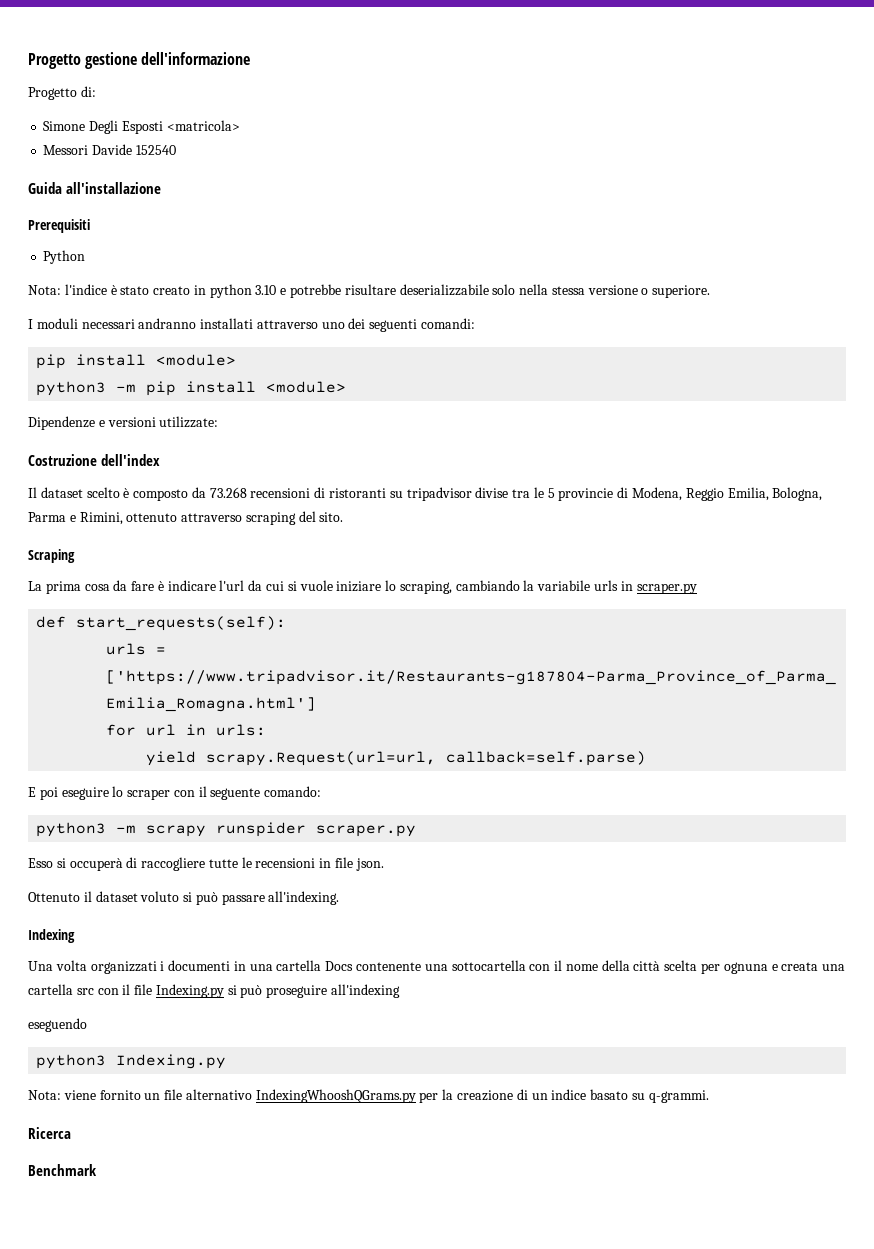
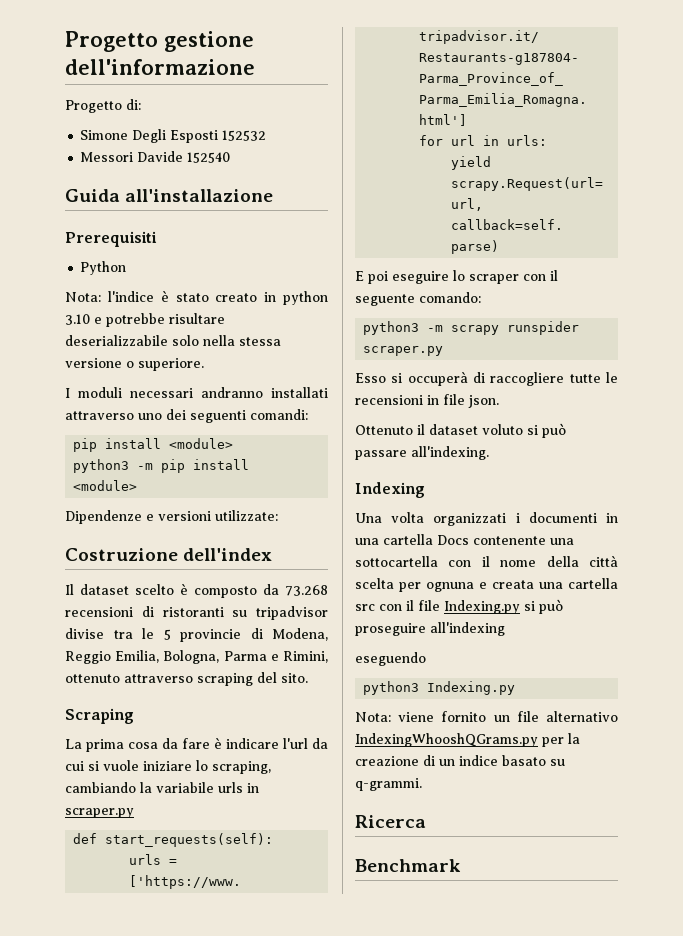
- Simone Degli Esposti <matricola>
+ Simone Degli Esposti 152532

